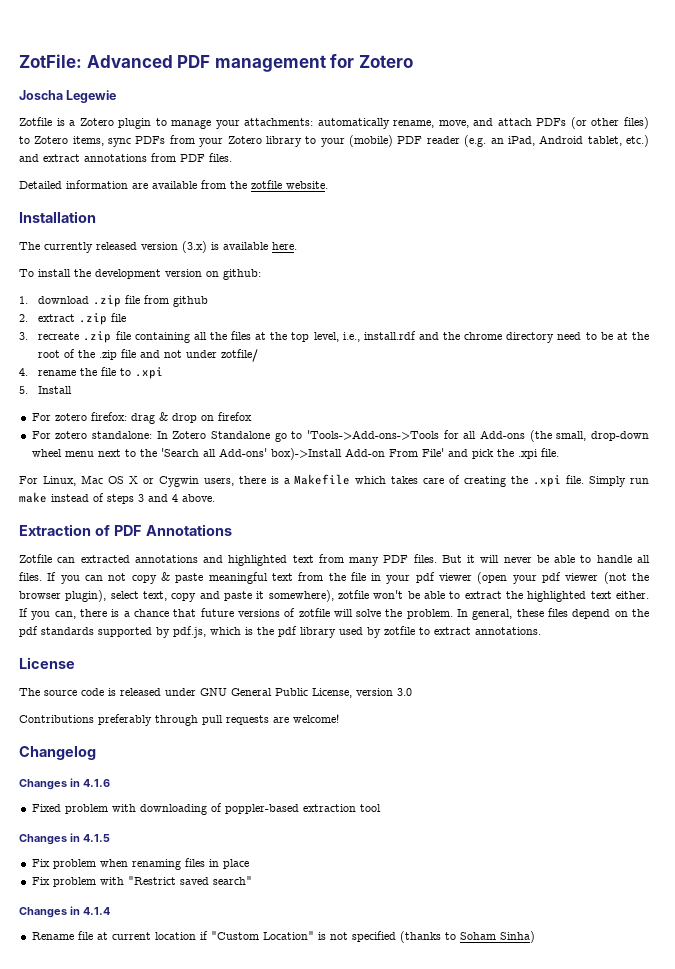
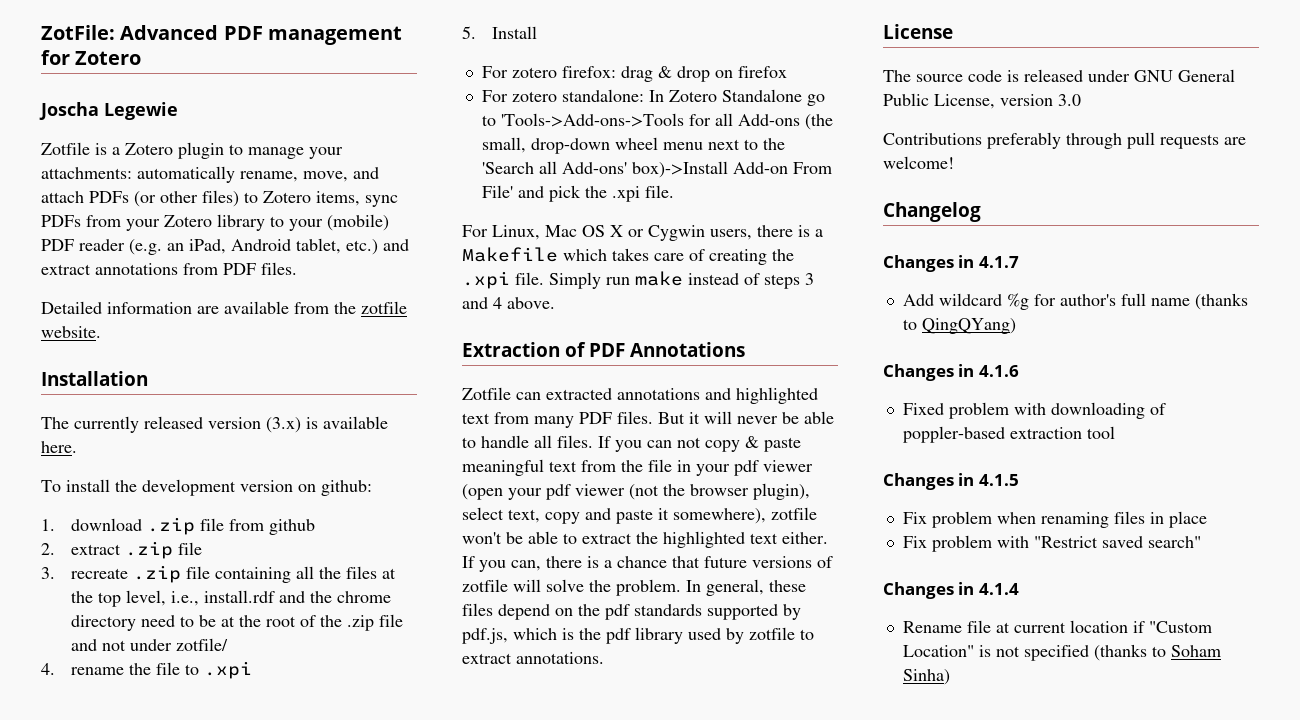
+ Changes in 4.1.7
+ Add wildcard %g for author's full name (thanks to QingQYang)

